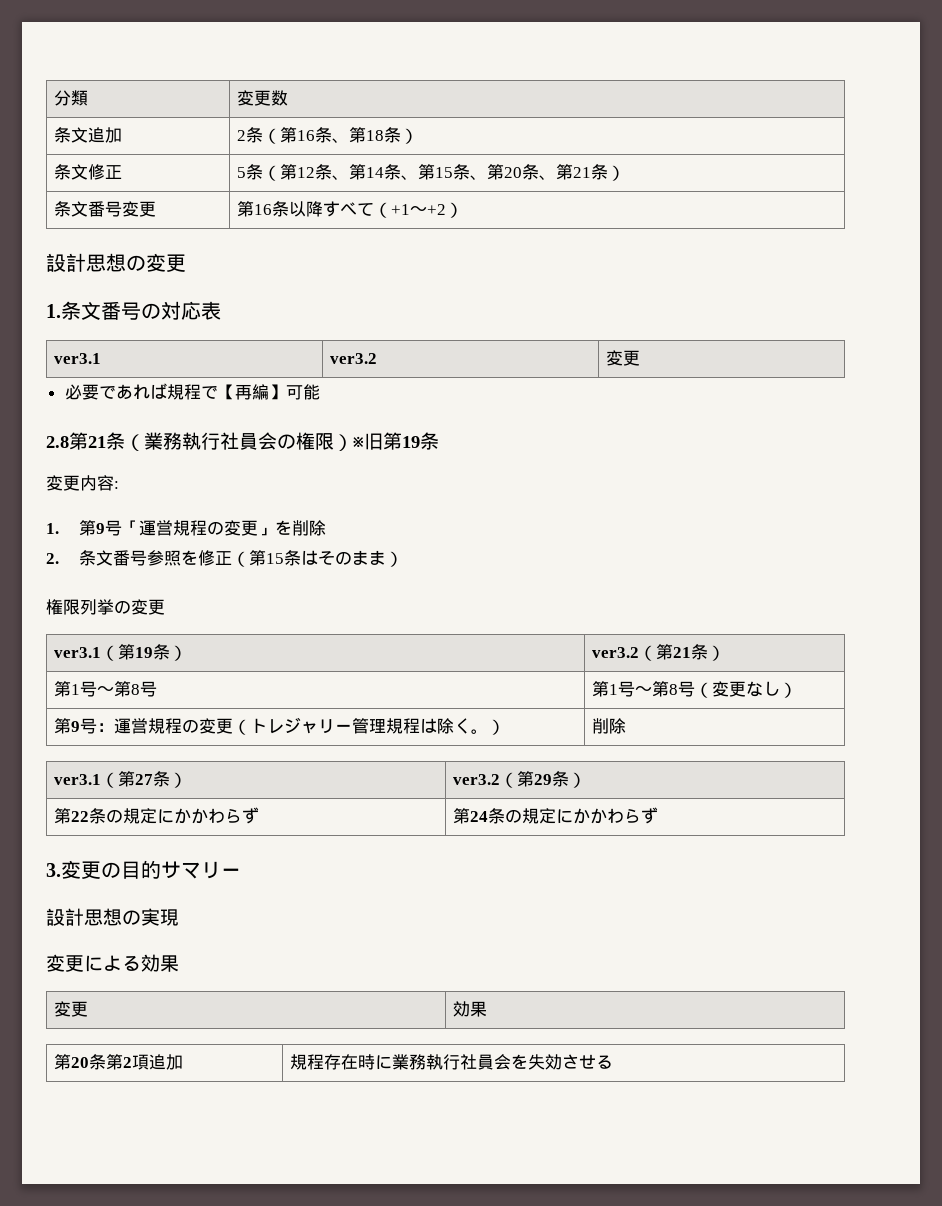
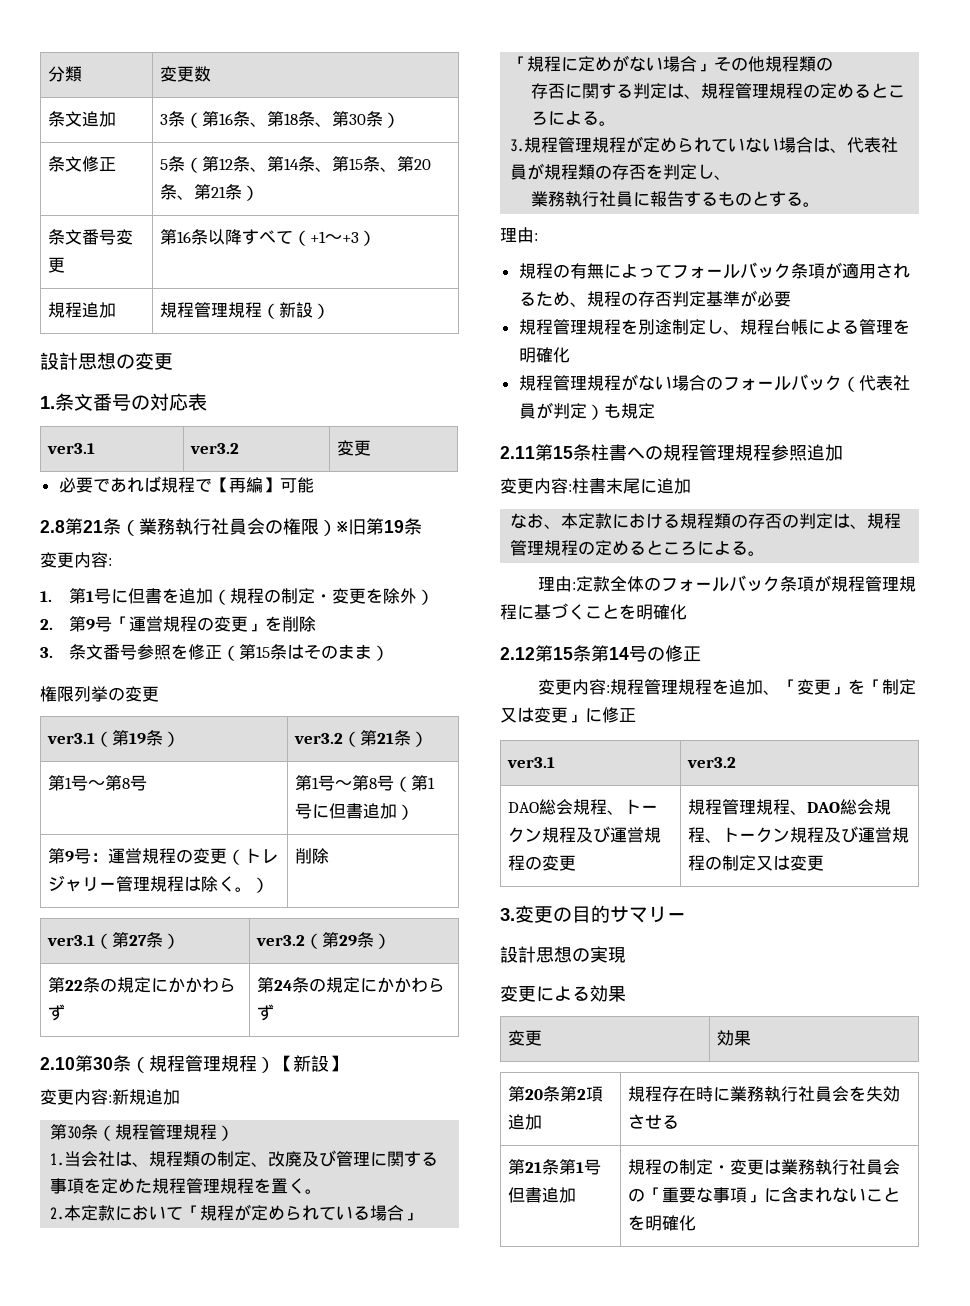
- 条文追加 | 2条（第16条、第18条）
+ 条文追加 | 3条（第16条、第18条、第30条）
- 条文番号変更 | 第16条以降すべて（+1〜+2）
+ 条文番号変更 | 第16条以降すべて（+1〜+3）
+ 規程追加 | 規程管理規程（新設）
- 1.第9号「運営規程の変更」を削除
+ 1.第1号に但書を追加（規程の制定・変更を除外）
+ 2.第9号「運営規程の変更」を削除
- 2.条文番号参照を修正（第15条はそのまま）
+ 3.条文番号参照を修正（第15条はそのまま）
- 第1号〜第8号 | 第1号〜第8号（変更なし）
+ 第1号〜第8号 | 第1号〜第8号（第1号に但書追加）
+ 2.10第30条（規程管理規程）【新設】
+ 変更内容:新規追加
+ 第30条（規程管理規程）
+ 1.当会社は、規程類の制定、改廃及び管理に関する事項を定めた規程管理規程を置く。
+ 2.本定款において「規程が定められている場合」「規程に定めがない場合」その他規程類の
+ 存否に関する判定は、規程管理規程の定めるところによる。
+ 3.規程管理規程が定められていない場合は、代表社員が規程類の存否を判定し、
+ 業務執行社員に報告するものとする。
+ 理由:
+ 規程の有無によってフォールバック条項が適用されるため、規程の存否判定基準が必要
+ 規程管理規程を別途制定し、規程台帳による管理を明確化
+ 規程管理規程がない場合のフォールバック（代表社員が判定）も規定
+ 2.11第15条柱書への規程管理規程参照追加
+ 変更内容:柱書末尾に追加
+ なお、本定款における規程類の存否の判定は、規程管理規程の定めるところによる。
+ 理由:定款全体のフォールバック条項が規程管理規程に基づくことを明確化
+ 2.12第15条第14号の修正
+ 変更内容:規程管理規程を追加、「変更」を「制定又は変更」に修正
+ ver3.1 | ver3.2
+ DAO総会規程、トークン規程及び運営規程の変更 | 規程管理規程、DAO総会規程、トークン規程及び運営規程の制定又は変更
+ 第21条第1号但書追加 | 規程の制定・変更は業務執行社員会の「重要な事項」に含まれないことを明確化

